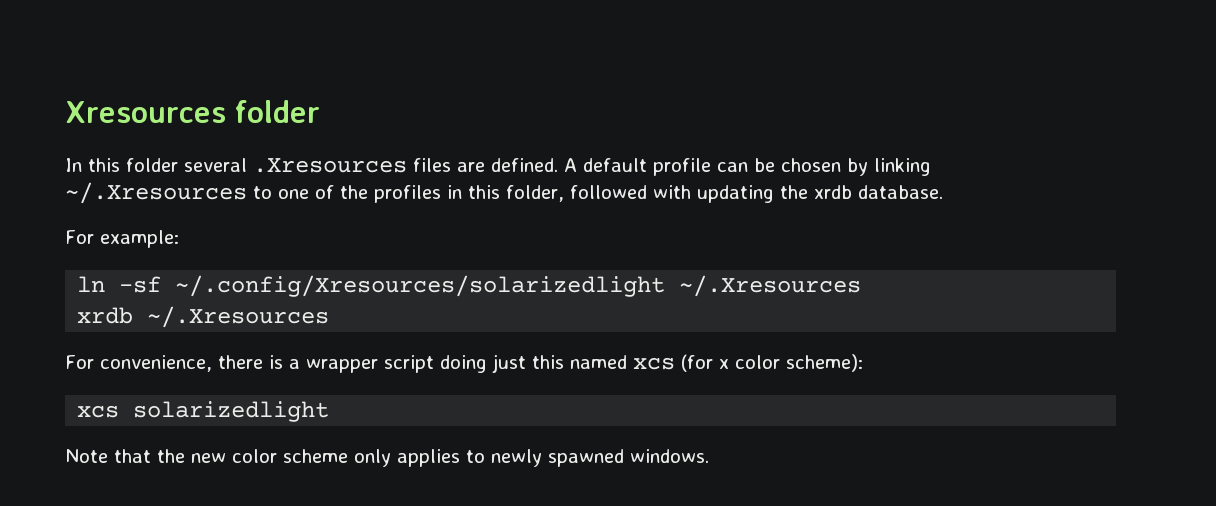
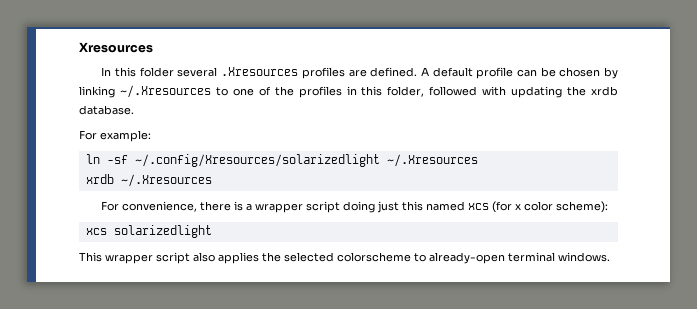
- Xresources folder
+ Xresources
- In this folder several .Xresources files are defined.
+ In this folder several .Xresources profiles are defined.
- Note that the new color scheme only applies to newly spawned windows.
+ This wrapper script also applies the selected colorscheme to already-open terminal windows.

